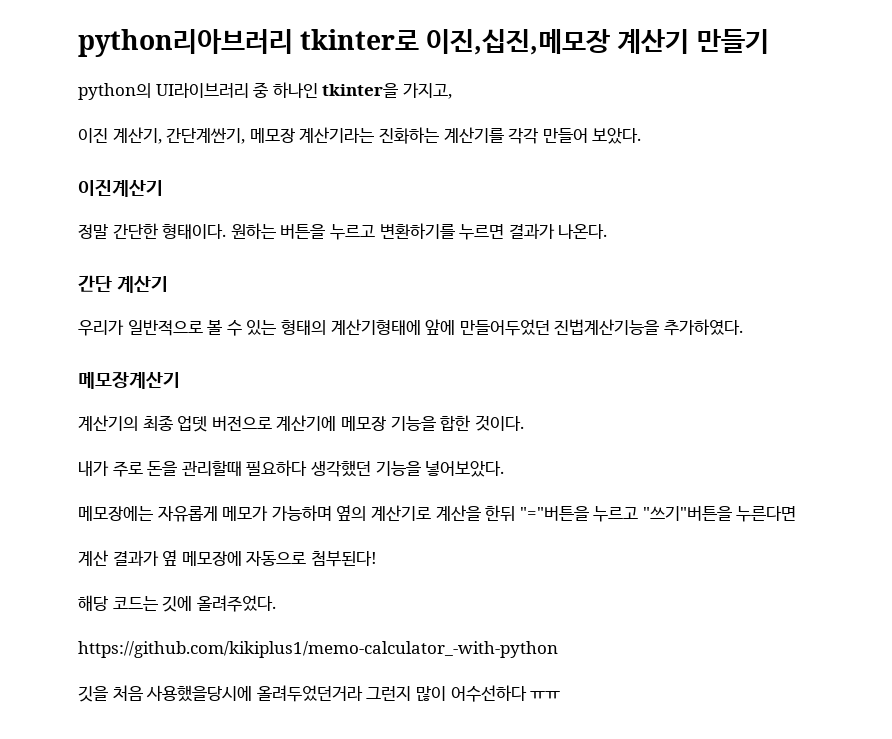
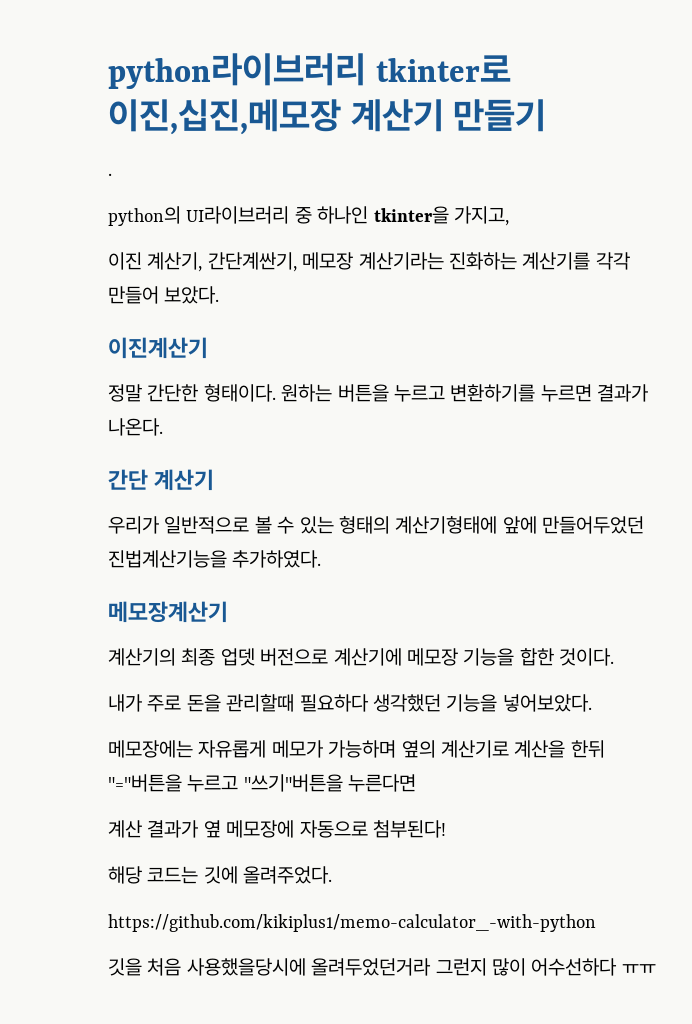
- python리아브러리 tkinter로 이진,십진,메모장 계산기 만들기
+ python라이브러리 tkinter로 이진,십진,메모장 계산기 만들기
+ .

